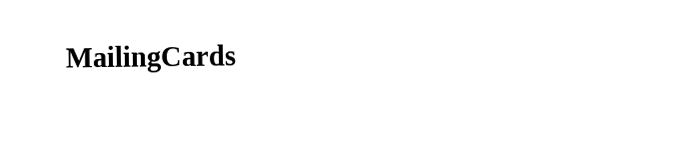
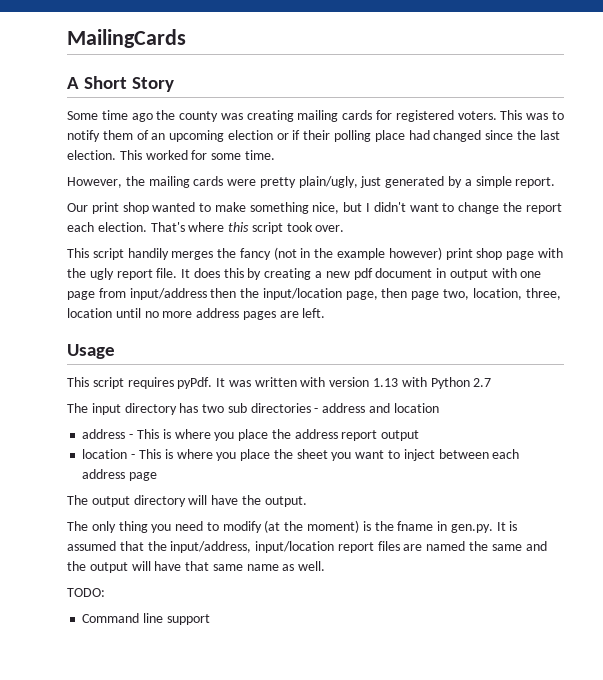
+ A Short Story
+ Some time ago the county was creating mailing cards for registered voters. This was to notify them of an upcoming election or if their polling place had changed since the last election. This worked for some time.
+ However, the mailing cards were pretty plain/ugly, just generated by a simple report.
+ Our print shop wanted to make something nice, but I didn't want to change the report each election. That's where this script took over.
+ This script handily merges the fancy (not in the example however) print shop page with the ugly report file. It does this by creating a new pdf document in output with one page from input/address then the input/location page, then page two, location, three, location until no more address pages are left.
+ Usage
+ This script requires pyPdf. It was written with version 1.13 with Python 2.7
+ The input directory has two sub directories - address and location
+ address - This is where you place the address report output
+ location - This is where you place the sheet you want to inject between each address page
+ The output directory will have the output.
+ The only thing you need to modify (at the moment) is the fname in gen.py. It is assumed that the input/address, input/location report files are named the same and the output will have that same name as well.
+ TODO:
+ Command line support

